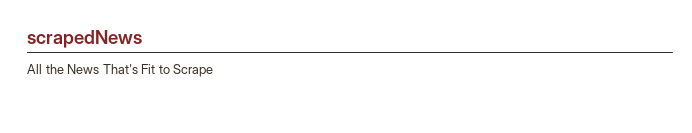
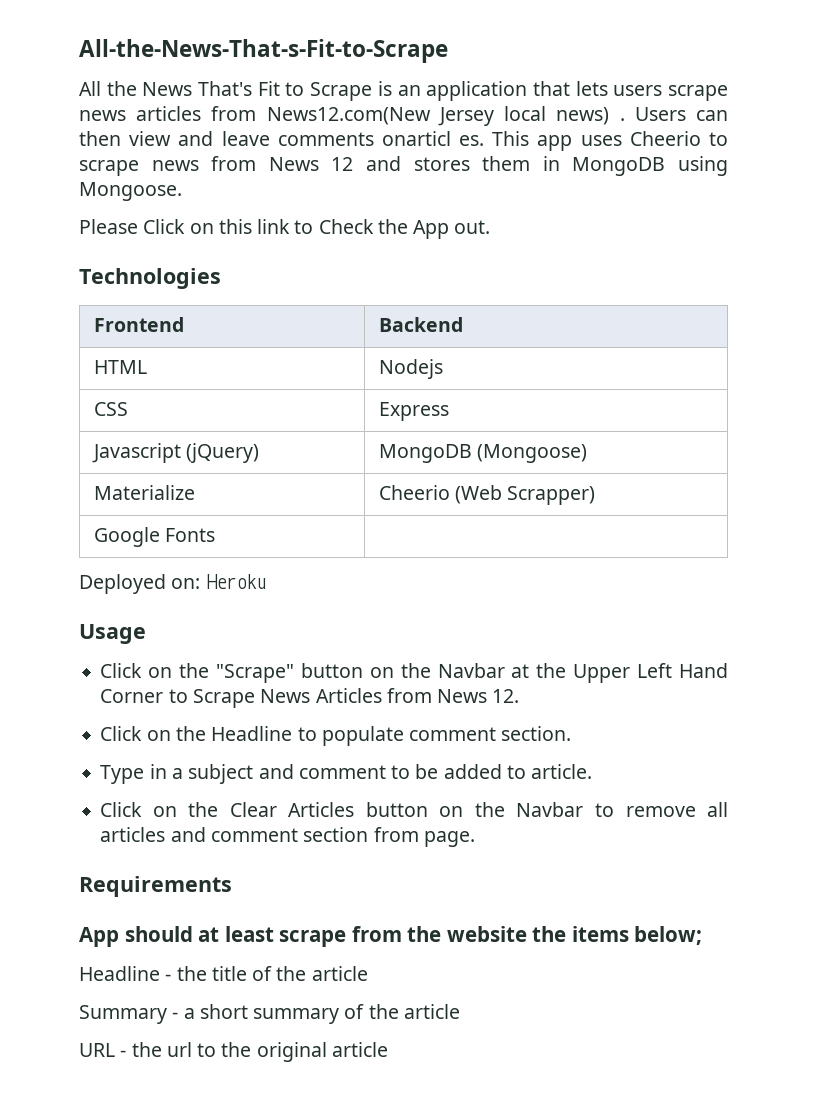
- scrapedNews
+ All-the-News-That-s-Fit-to-Scrape
- All the News That's Fit to Scrape
+ All the News That's Fit to Scrape is an application that lets users scrape news articles from News12.com(New Jersey local news) . Users can then view and leave comments onarticl es. This app uses Cheerio to scrape news from News 12 and stores them in MongoDB using Mongoose.
+ Please Click on this link to Check the App out.
+ Technologies
+ Frontend | Backend
+ HTML | Nodejs
+ CSS | Express
+ Javascript (jQuery) | MongoDB (Mongoose)
+ Materialize | Cheerio (Web Scrapper)
+ Google Fonts |
+ Deployed on: Heroku
+ Usage
+ Click on the "Scrape" button on the Navbar at the Upper Left Hand Corner to Scrape News Articles from News 12.
+ Click on the Headline to populate comment section.
+ Type in a subject and comment to be added to article.
+ Click on the Clear Articles button on the Navbar to remove all articles and comment section from page.
+ Requirements
+ App should at least scrape from the website the items below;
+ Headline - the title of the article
+ Summary - a short summary of the article
+ URL - the url to the original article

